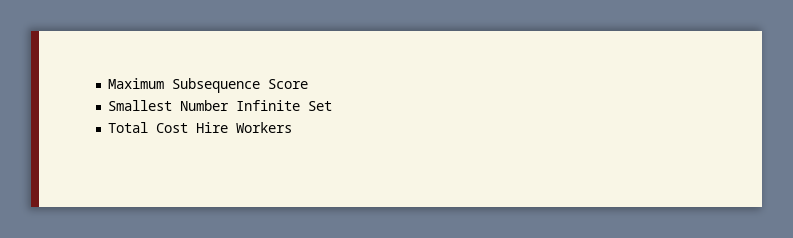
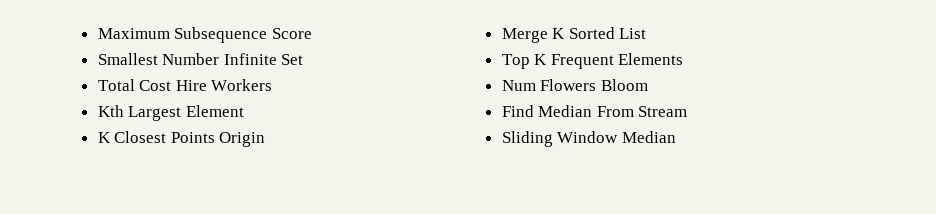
+ Kth Largest Element
+ K Closest Points Origin
+ Merge K Sorted List
+ Top K Frequent Elements
+ Num Flowers Bloom
+ Find Median From Stream
+ Sliding Window Median

